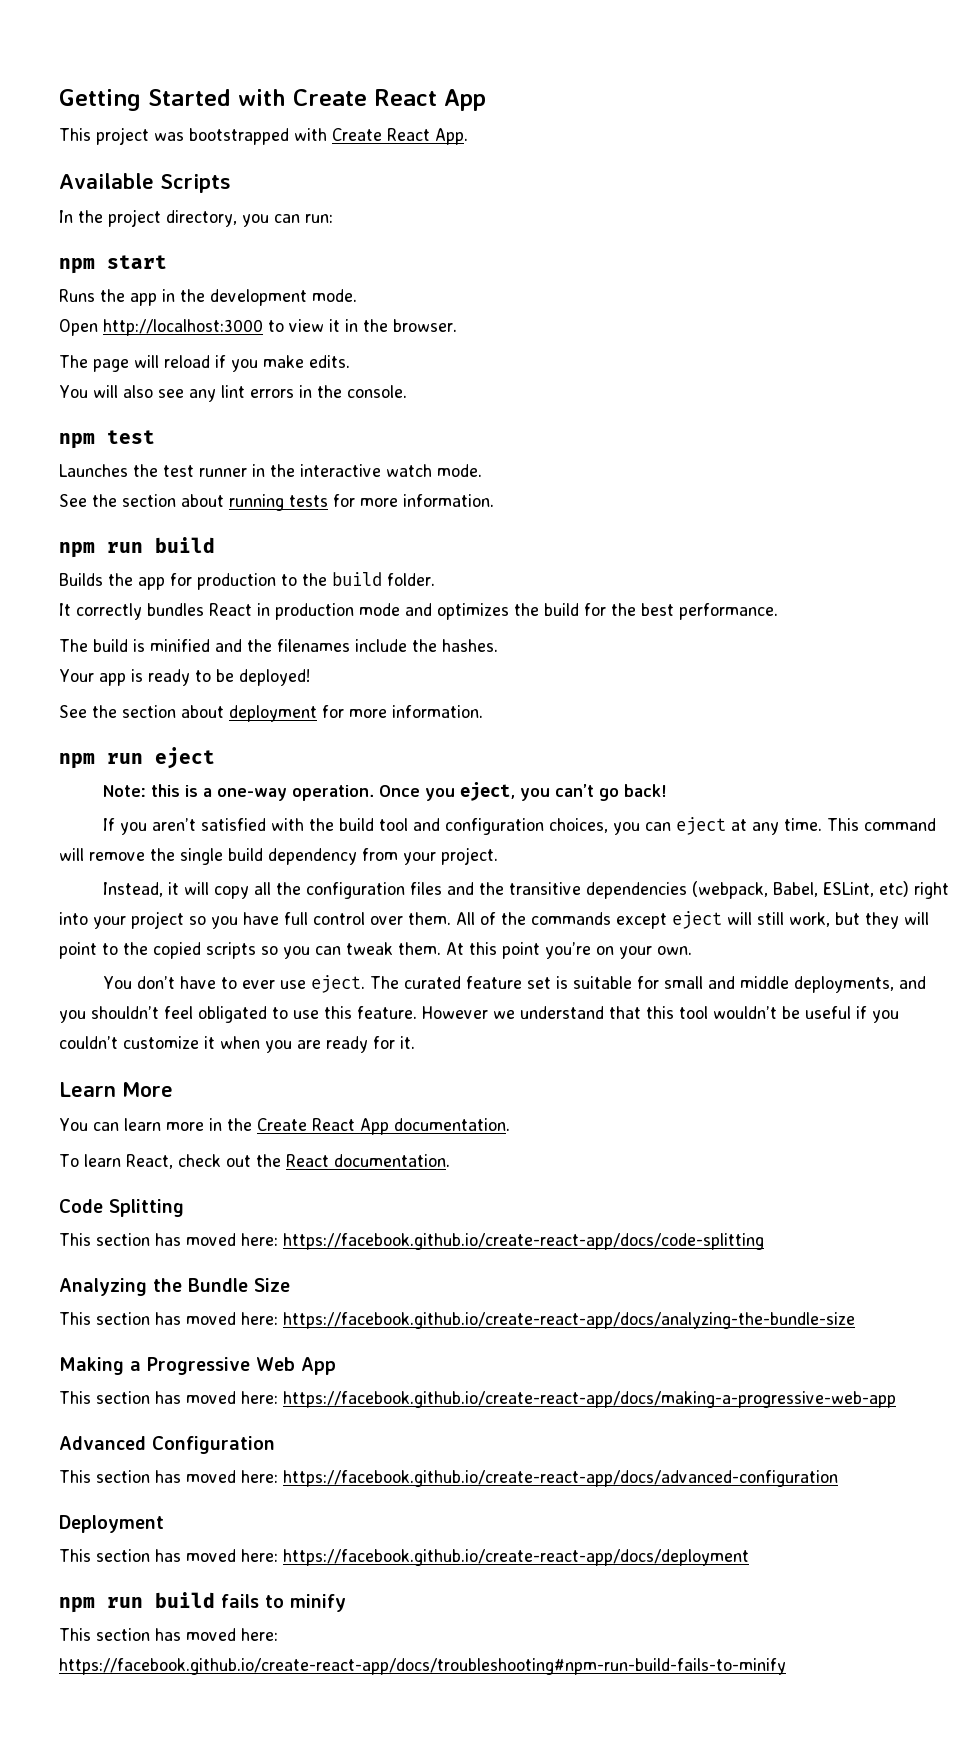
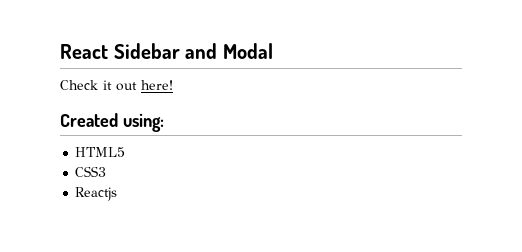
- Getting Started with Create React App
- This project was bootstrapped with Create React App.
- Available Scripts
- In the project directory, you can run:
- npm start
- Runs the app in the development mode.
- Open http://localhost:3000 to view it in the browser.
- The page will reload if you make edits.
- You will also see any lint errors in the console.
- npm test
- Launches the test runner in the interactive watch mode.
- See the section about running tests for more information.
- npm run build
- Builds the app for production to the build folder.
- It correctly bundles React in production mode and optimizes the build for the best performance.
- The build is minified and the filenames include the hashes.
- Your app is ready to be deployed!
- See the section about deployment for more information.
- npm run eject
- Note: this is a one-way operation. Once you eject, you can’t go back!
- If you aren’t satisfied with the build tool and configuration choices, you can eject at any time. This command will remove the single build dependency from your project.
- Instead, it will copy all the configuration files and the transitive dependencies (webpack, Babel, ESLint, etc) right into your project so you have full control over them. All of the commands except eject will still work, but they will point to the copied scripts so you can tweak them. At this point you’re on your own.
- You don’t have to ever use eject. The curated feature set is suitable for small and middle deployments, and you shouldn’t feel obligated to use this feature. However we understand that this tool wouldn’t be useful if you couldn’t customize it when you are ready for it.
- Learn More
- You can learn more in the Create React App documentation.
- To learn React, check out the React documentation.
- Code Splitting
- This section has moved here: https://facebook.github.io/create-react-app/docs/code-splitting
- Analyzing the Bundle Size
- This section has moved here: https://facebook.github.io/create-react-app/docs/analyzing-the-bundle-size
- Making a Progressive Web App
- This section has moved here: https://facebook.github.io/create-react-app/docs/making-a-progressive-web-app
- Advanced Configuration
- This section has moved here: https://facebook.github.io/create-react-app/docs/advanced-configuration
- Deployment
- This section has moved here: https://facebook.github.io/create-react-app/docs/deployment
- npm run build fails to minify
- This section has moved here: https://facebook.github.io/create-react-app/docs/troubleshooting#npm-run-build-fails-to-minify
+ React Sidebar and Modal
+ Check it out here!
+ Created using:
+ HTML5
+ CSS3
+ Reactjs

